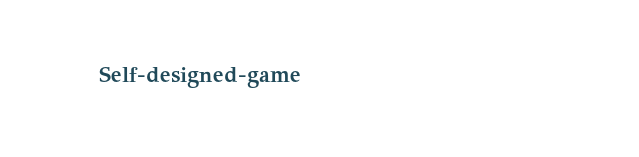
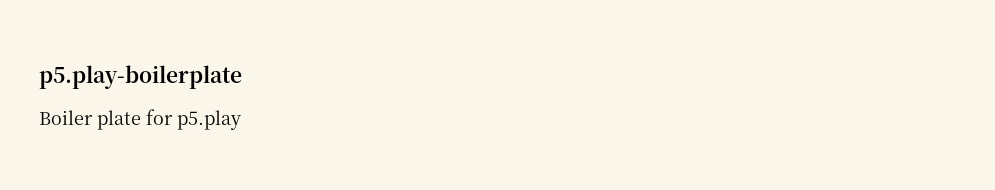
- Self-designed-game
+ p5.play-boilerplate
+ Boiler plate for p5.play

